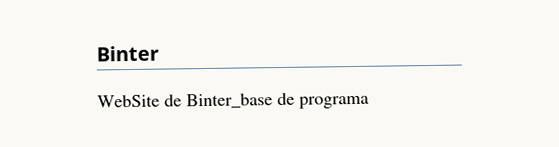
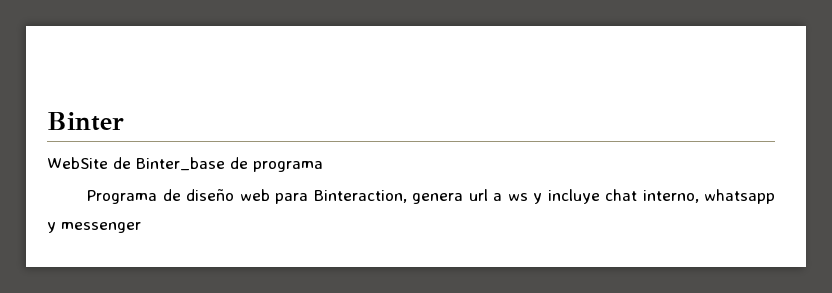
+ Programa de diseño web para Binteraction, genera url a ws y incluye chat interno, whatsapp y messenger

